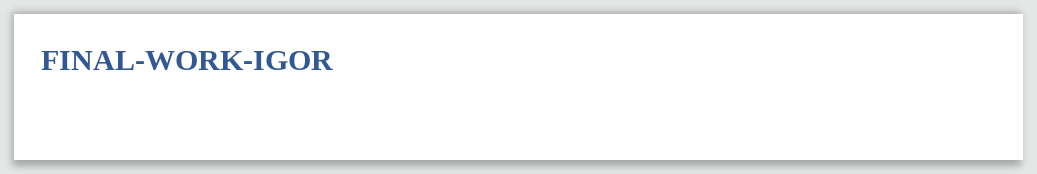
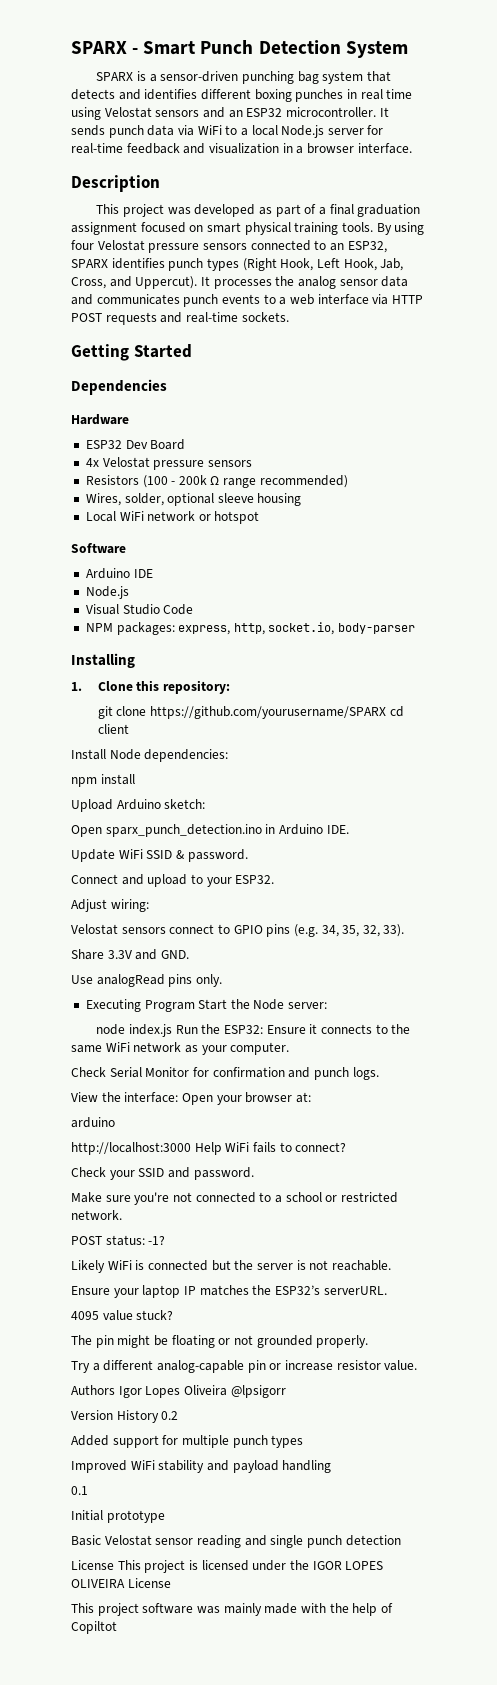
- FINAL-WORK-IGOR
+ SPARX - Smart Punch Detection System
+ SPARX is a sensor-driven punching bag system that detects and identifies different boxing punches in real time using Velostat sensors and an ESP32 microcontroller. It sends punch data via WiFi to a local Node.js server for real-time feedback and visualization in a browser interface.
+ Description
+ This project was developed as part of a final graduation assignment focused on smart physical training tools. By using four Velostat pressure sensors connected to an ESP32, SPARX identifies punch types (Right Hook, Left Hook, Jab, Cross, and Uppercut). It processes the analog sensor data and communicates punch events to a web interface via HTTP POST requests and real-time sockets.
+ Getting Started
+ Dependencies
+ Hardware
+ ESP32 Dev Board
+ 4x Velostat pressure sensors
+ Resistors (100 - 200k Ω range recommended)
+ Wires, solder, optional sleeve housing
+ Local WiFi network or hotspot
+ Software
+ Arduino IDE
+ Node.js
+ Visual Studio Code
+ NPM packages: express, http, socket.io, body-parser
+ Installing
+ 1. Clone this repository:
+ git clone https://github.com/yourusername/SPARX cd client
+ Install Node dependencies:
+ npm install
+ Upload Arduino sketch:
+ Open sparx_punch_detection.ino in Arduino IDE.
+ Update WiFi SSID & password.
+ Connect and upload to your ESP32.
+ Adjust wiring:
+ Velostat sensors connect to GPIO pins (e.g. 34, 35, 32, 33).
+ Share 3.3V and GND.
+ Use analogRead pins only.
+ Executing Program Start the Node server:
+ node index.js Run the ESP32: Ensure it connects to the same WiFi network as your computer.
+ Check Serial Monitor for confirmation and punch logs.
+ View the interface: Open your browser at:
+ arduino
+ http://localhost:3000 Help WiFi fails to connect?
+ Check your SSID and password.
+ Make sure you're not connected to a school or restricted network.
+ POST status: -1?
+ Likely WiFi is connected but the server is not reachable.
+ Ensure your laptop IP matches the ESP32’s serverURL.
+ 4095 value stuck?
+ The pin might be floating or not grounded properly.
+ Try a different analog-capable pin or increase resistor value.
+ Authors Igor Lopes Oliveira @lpsigorr
+ Version History 0.2
+ Added support for multiple punch types
+ Improved WiFi stability and payload handling
+ 0.1
+ Initial prototype
+ Basic Velostat sensor reading and single punch detection
+ License This project is licensed under the IGOR LOPES OLIVEIRA License
+ This project software was mainly made with the help of Copiltot

